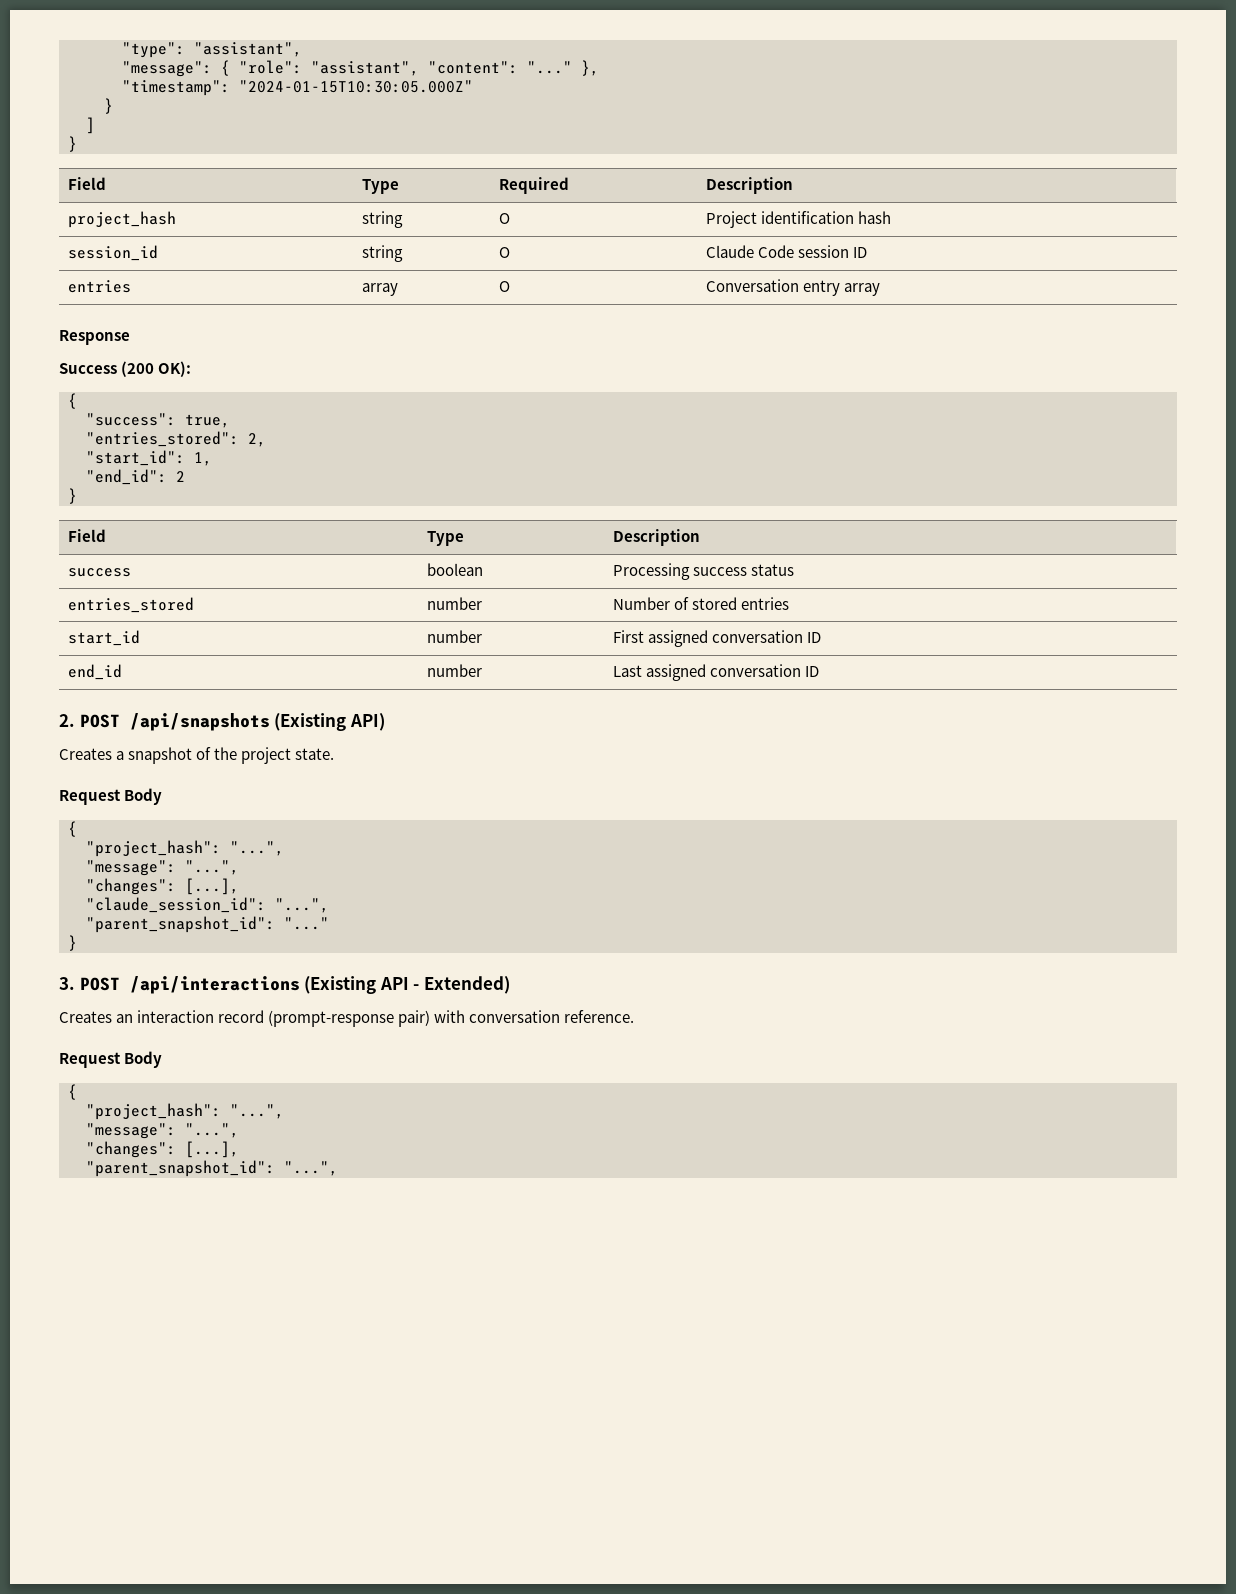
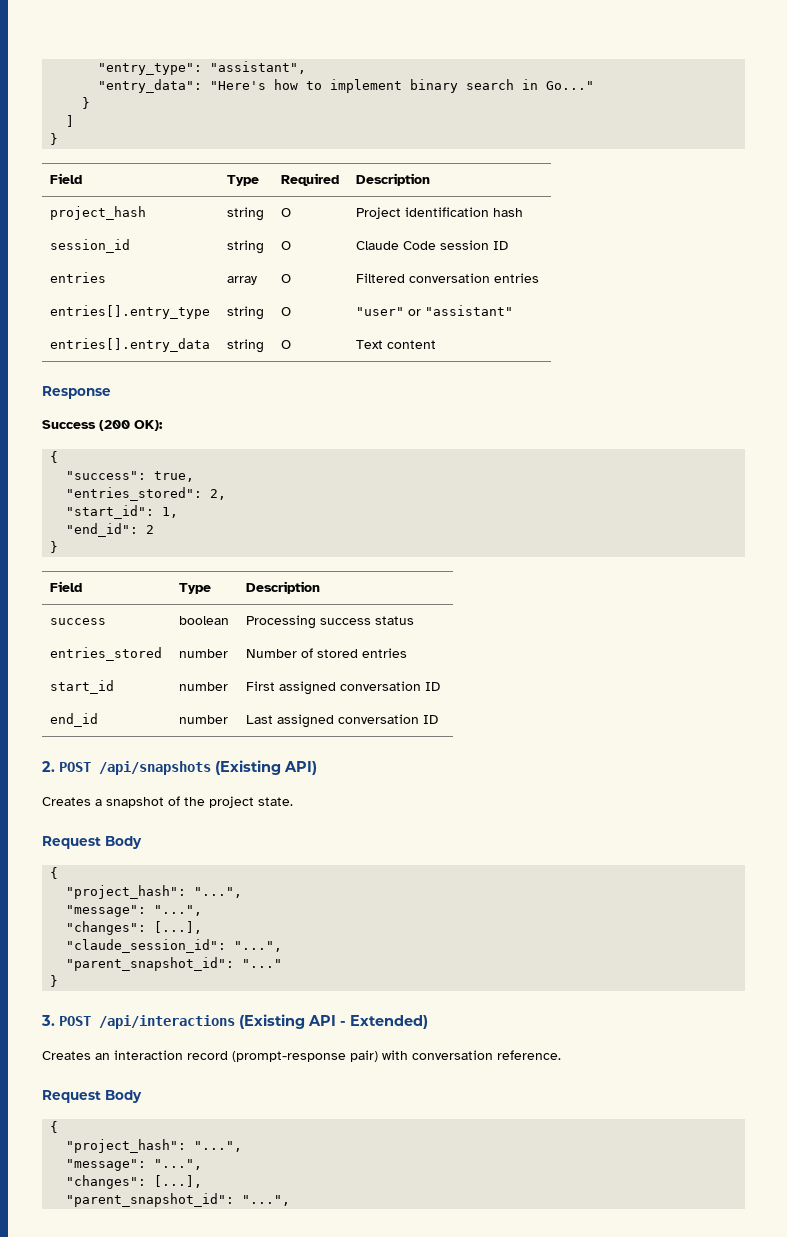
- "type": "assistant",
+ "entry_type": "assistant",
- "message": { "role": "assistant", "content": "..." },
- "timestamp": "2024-01-15T10:30:05.000Z"
+ "entry_data": "Here's how to implement binary search in Go..."
- entries | array | O | Conversation entry array
+ entries | array | O | Filtered conversation entries
+ entries[].entry_type | string | O | "user" or "assistant"
+ entries[].entry_data | string | O | Text content

